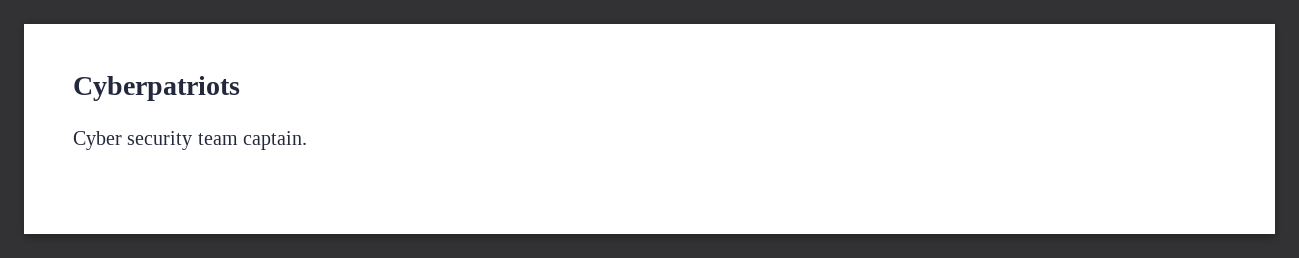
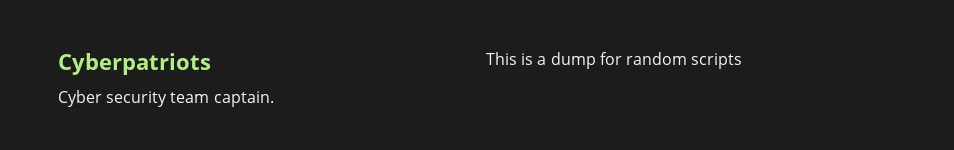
+ This is a dump for random scripts

